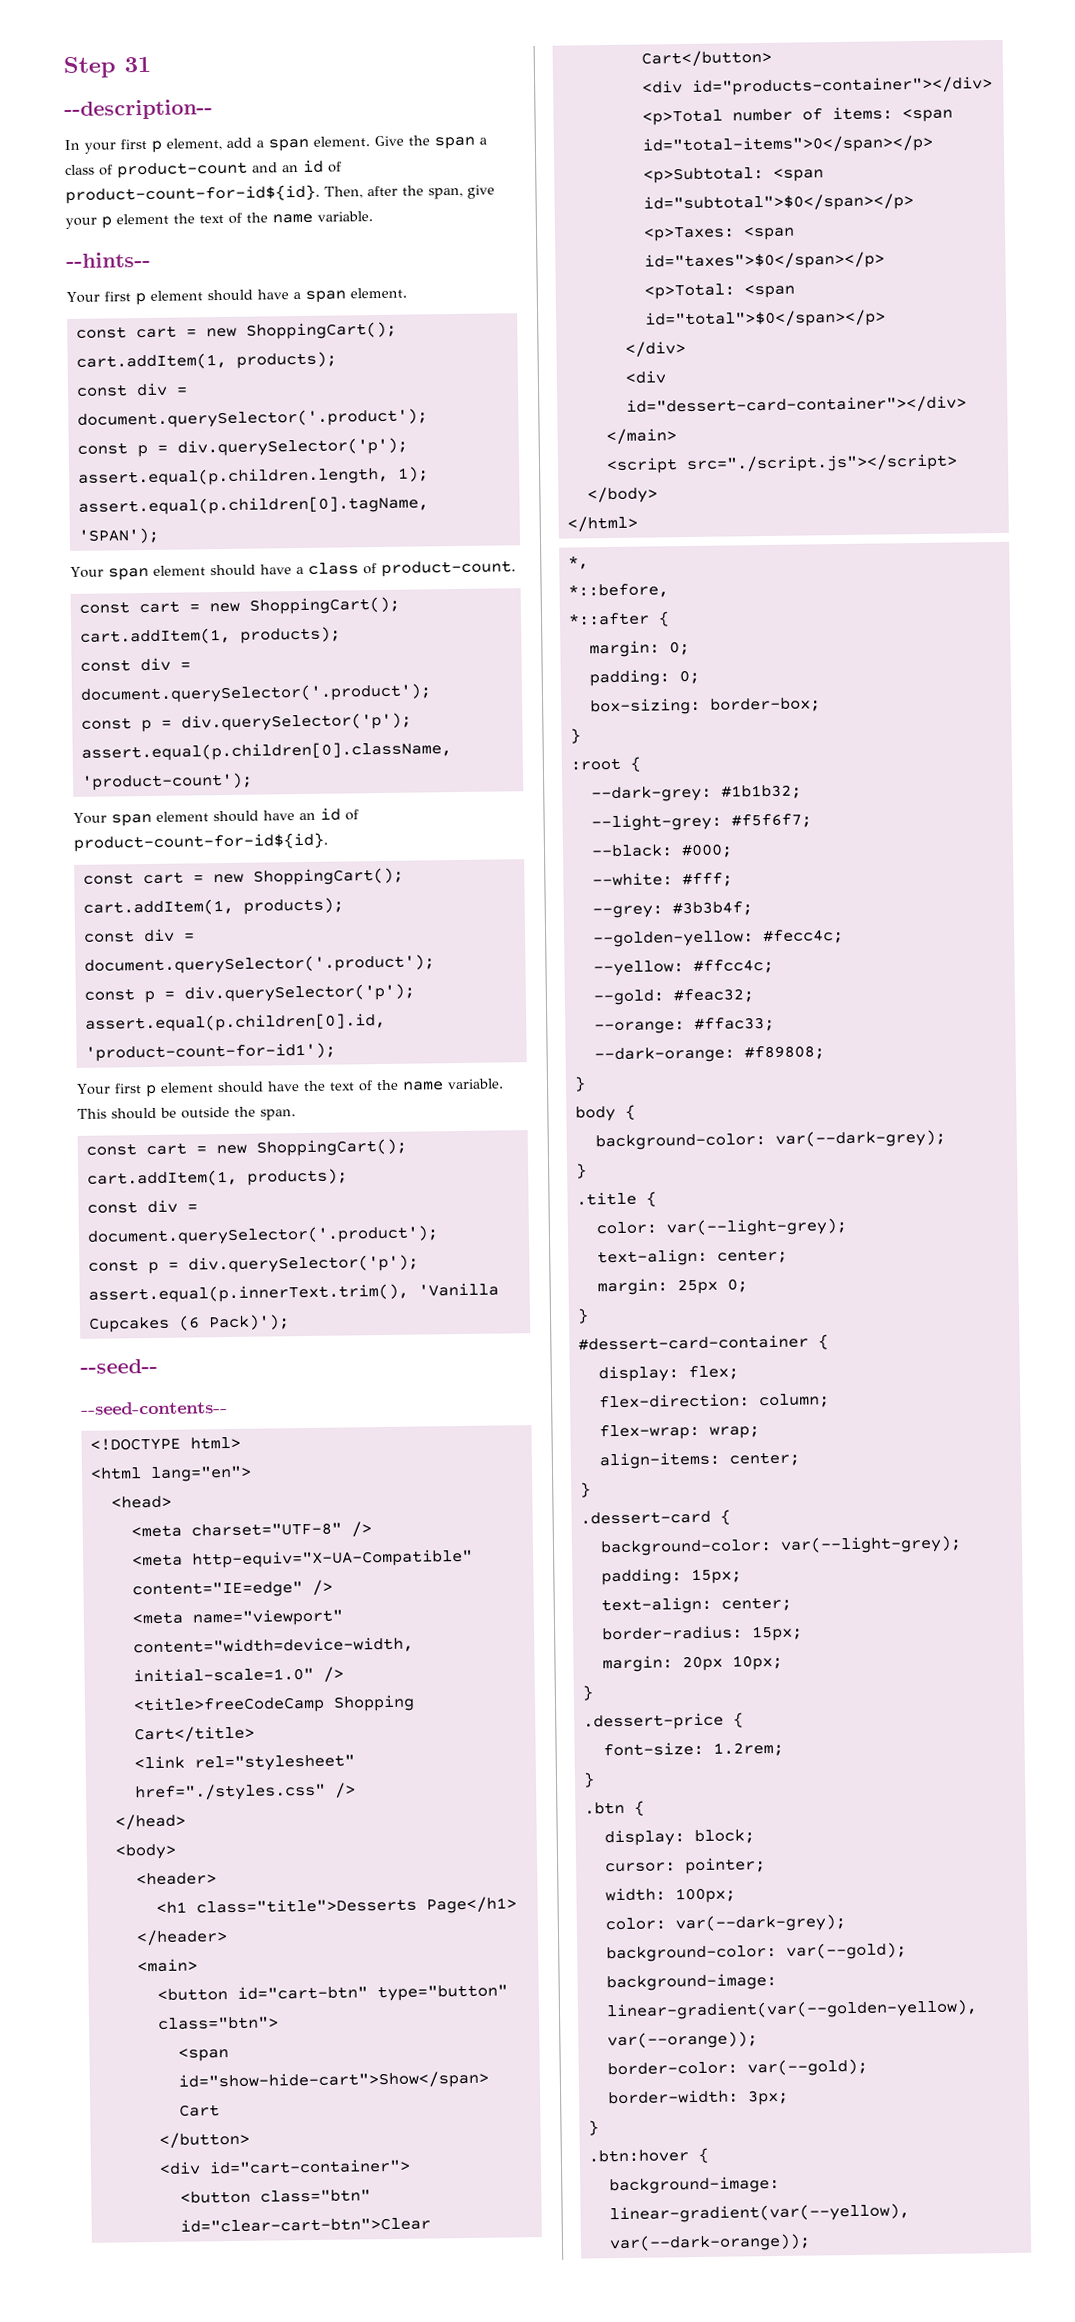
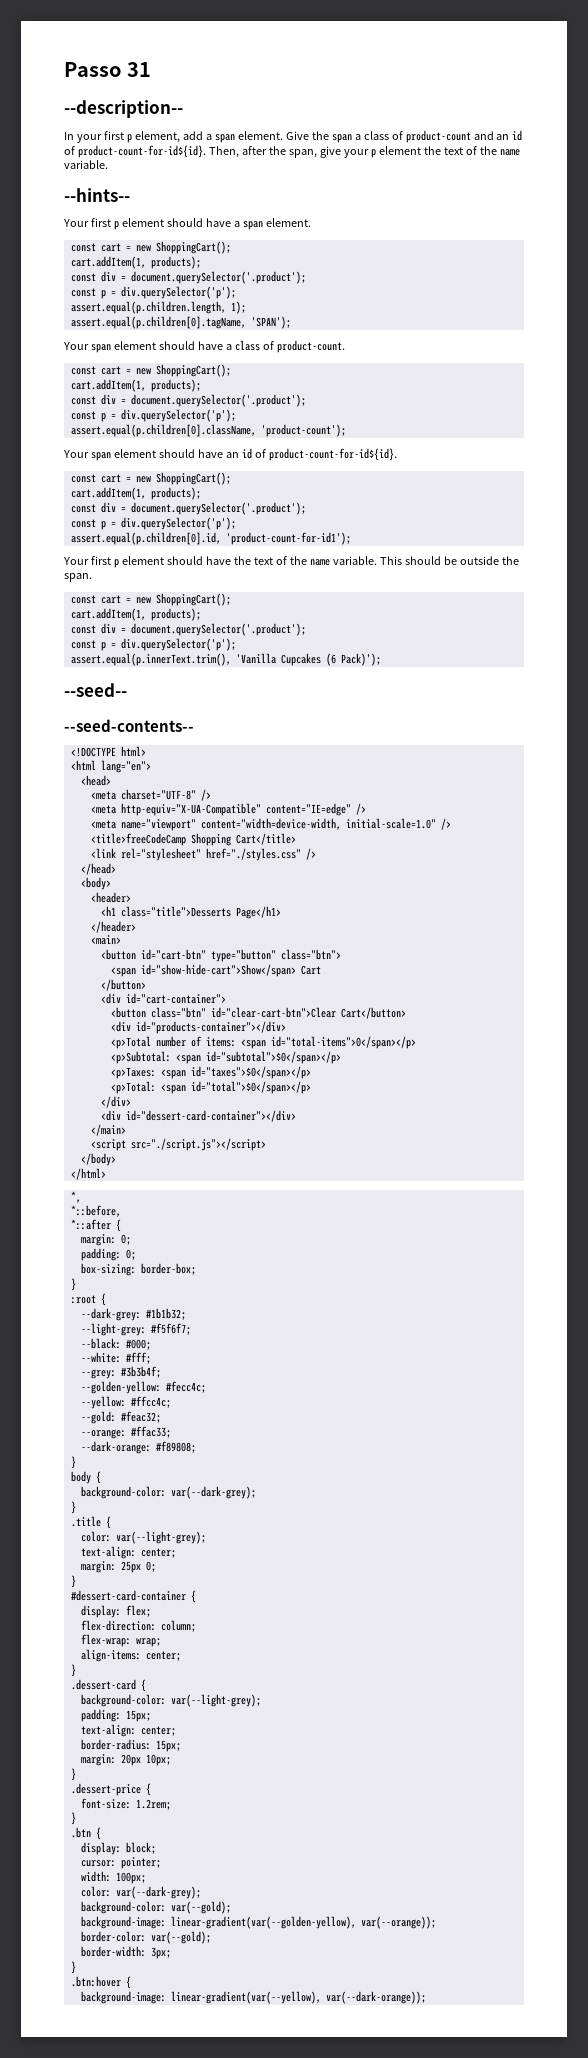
- Step 31
+ Passo 31

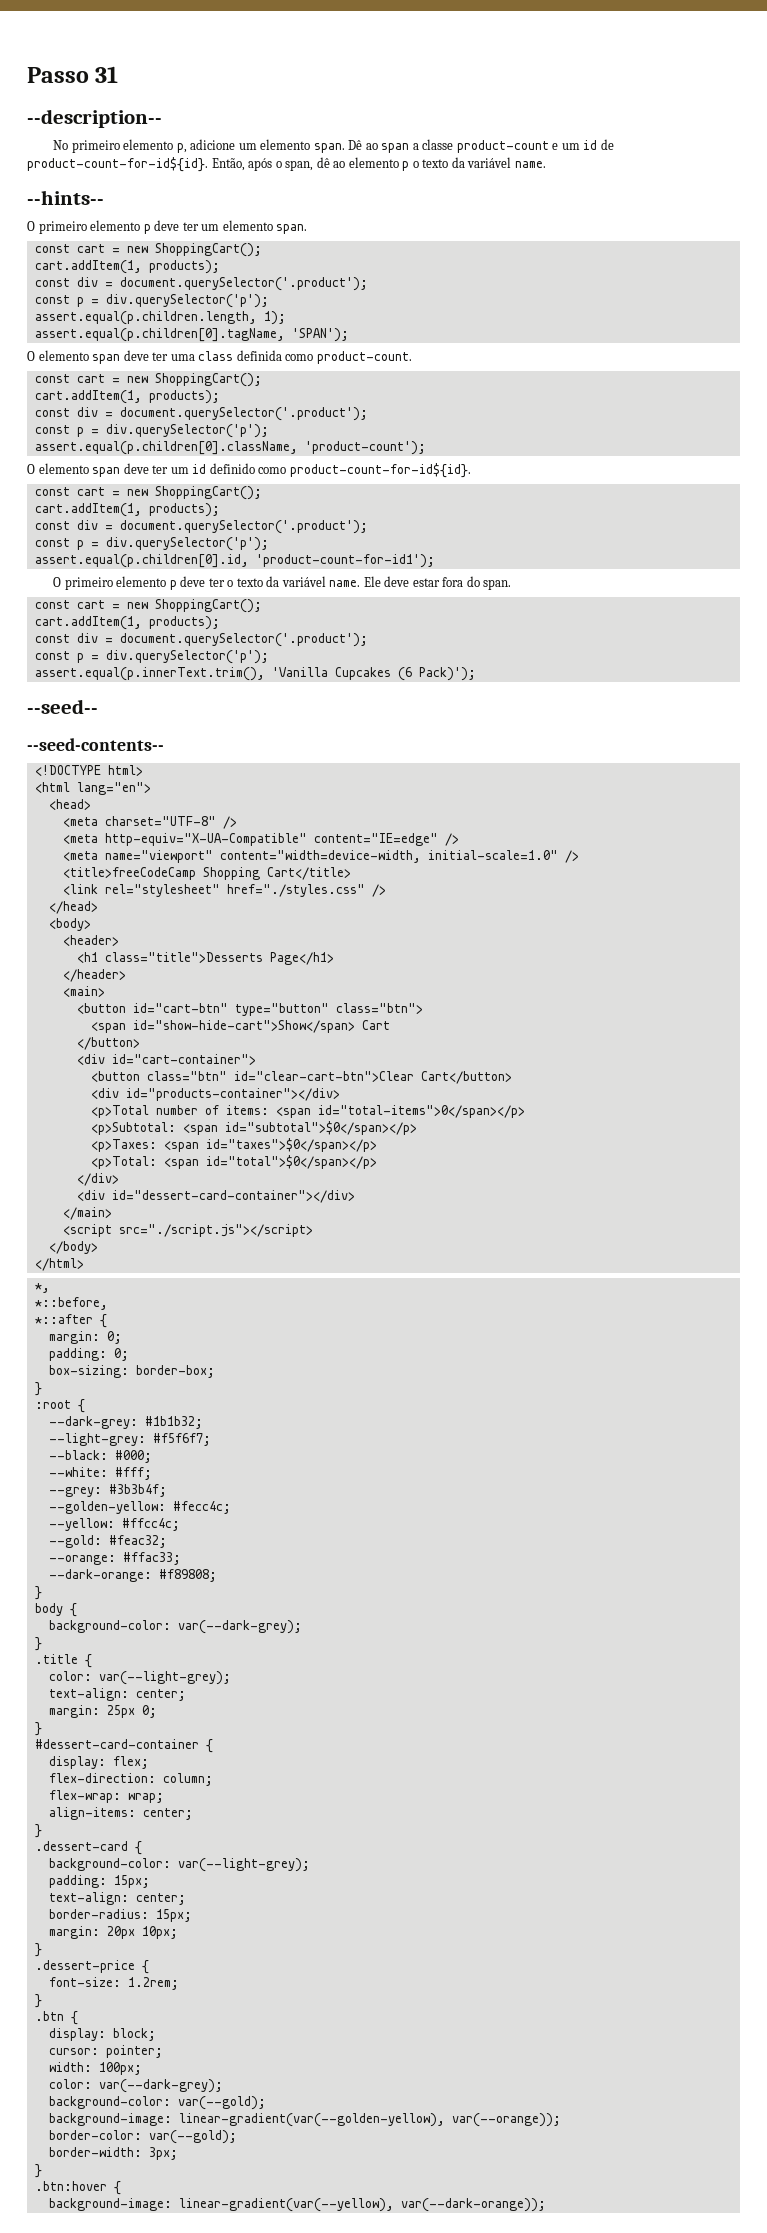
- In your first p element, add a span element. Give the span a class of product-count and an id of product-count-for-id${id}. Then, after the span, give your p element the text of the name variable.
+ No primeiro elemento p, adicione um elemento span. Dê ao span a classe product-count e um id de product-count-for-id${id}. Então, após o span, dê ao elemento p o texto da variável name.
  --hints--
- Your first p element should have a span element.
+ O primeiro elemento p deve ter um elemento span.
- Your span element should have a class of product-count.
+ O elemento span deve ter uma class definida como product-count.
- Your span element should have an id of product-count-for-id${id}.
+ O elemento span deve ter um id definido como product-count-for-id${id}.
- Your first p element should have the text of the name variable. This should be outside the span.
+ O primeiro elemento p deve ter o texto da variável name. Ele deve estar fora do span.

